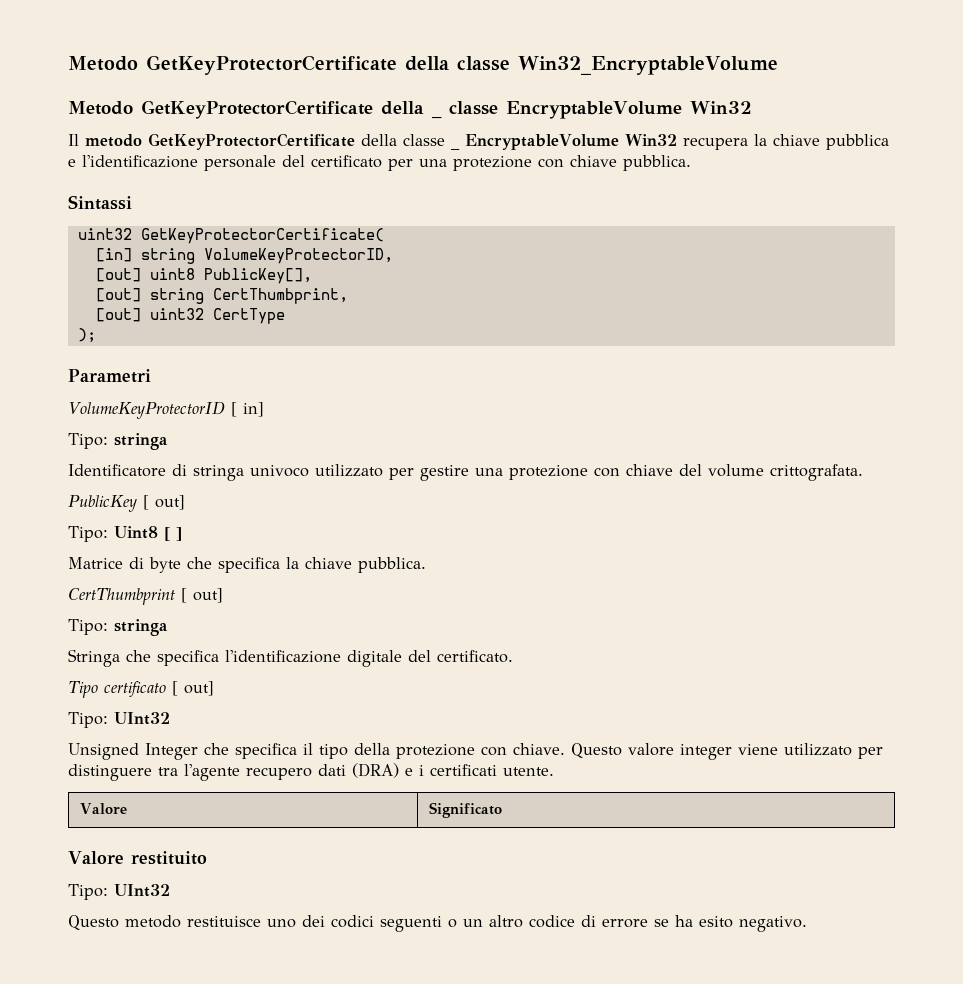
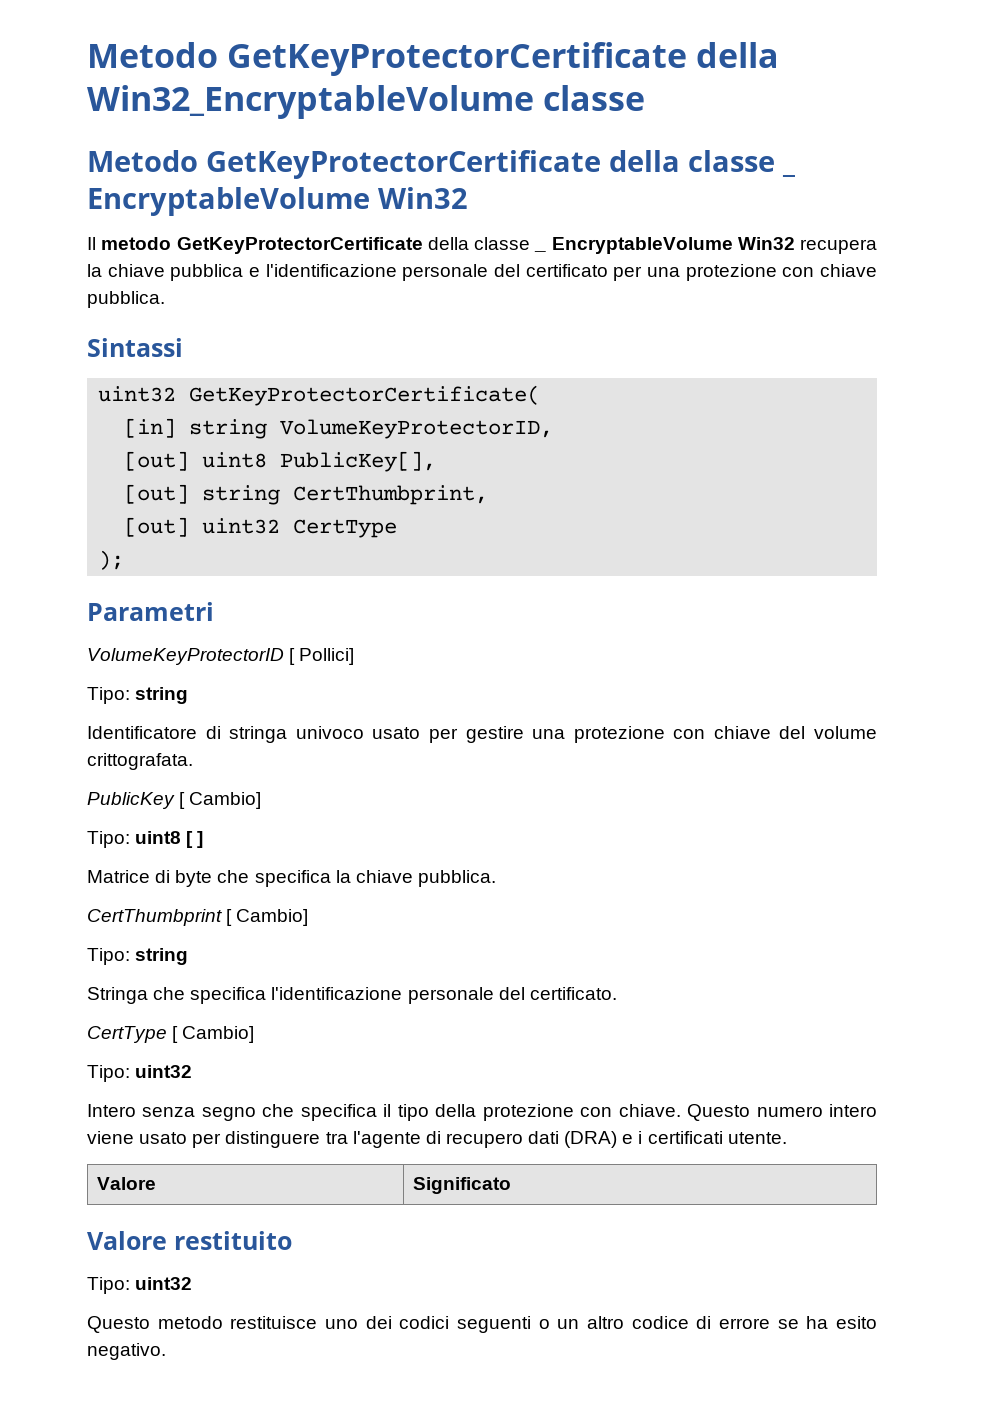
- Metodo GetKeyProtectorCertificate della classe Win32_EncryptableVolume
- Metodo GetKeyProtectorCertificate della _ classe EncryptableVolume Win32
+ Metodo GetKeyProtectorCertificate della Win32_EncryptableVolume classe
+ Metodo GetKeyProtectorCertificate della classe _ EncryptableVolume Win32
- VolumeKeyProtectorID [ in]
- Tipo: stringa
+ VolumeKeyProtectorID [ Pollici]
+ Tipo: string
- Identificatore di stringa univoco utilizzato per gestire una protezione con chiave del volume crittografata.
+ Identificatore di stringa univoco usato per gestire una protezione con chiave del volume crittografata.
- PublicKey [ out]
- Tipo: Uint8 [ ]
+ PublicKey [ Cambio]
+ Tipo: uint8 [ ]
- CertThumbprint [ out]
- Tipo: stringa
+ CertThumbprint [ Cambio]
+ Tipo: string
- Stringa che specifica l'identificazione digitale del certificato.
+ Stringa che specifica l'identificazione personale del certificato.
- Tipo certificato [ out]
- Tipo: UInt32
- Unsigned Integer che specifica il tipo della protezione con chiave.
+ CertType [ Cambio]
+ Tipo: uint32
+ Intero senza segno che specifica il tipo della protezione con chiave.
- Questo valore integer viene utilizzato per distinguere tra l'agente recupero dati (DRA) e i certificati utente.
+ Questo numero intero viene usato per distinguere tra l'agente di recupero dati (DRA) e i certificati utente.
  Valore restituito
- Tipo: UInt32
+ Tipo: uint32

